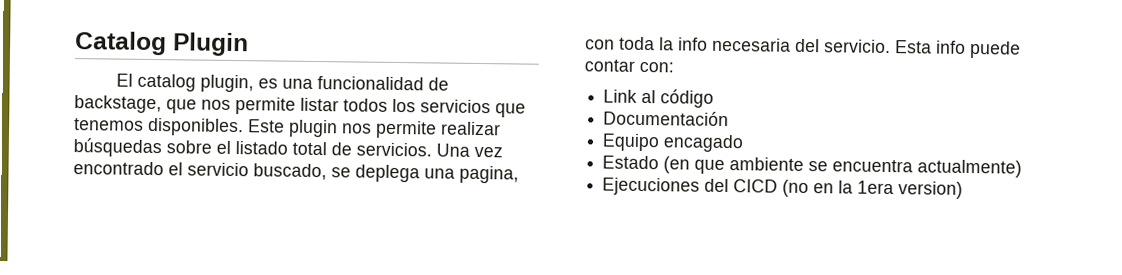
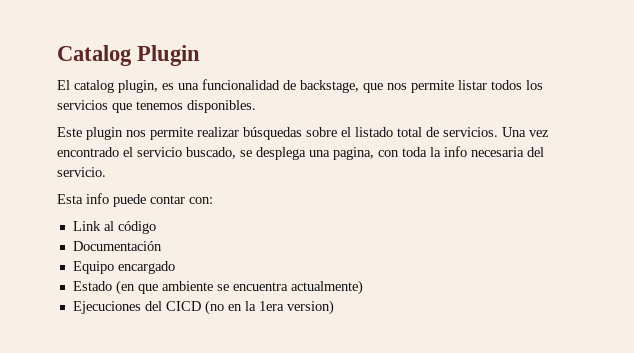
- El catalog plugin, es una funcionalidad de backstage, que nos permite listar todos los servicios que tenemos disponibles. Este plugin nos permite realizar búsquedas sobre el listado total de servicios.
+ El catalog plugin, es una funcionalidad de backstage, que nos permite listar todos los servicios que tenemos disponibles.
+ Este plugin nos permite realizar búsquedas sobre el listado total de servicios.
- Una vez encontrado el servicio buscado, se deplega una pagina, con toda la info necesaria del servicio. Esta info puede contar con:
+ Una vez encontrado el servicio buscado, se desplega una pagina, con toda la info necesaria del servicio.
+ Esta info puede contar con:
- Equipo encagado
+ Equipo encargado

